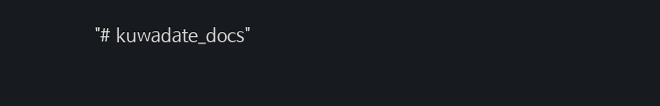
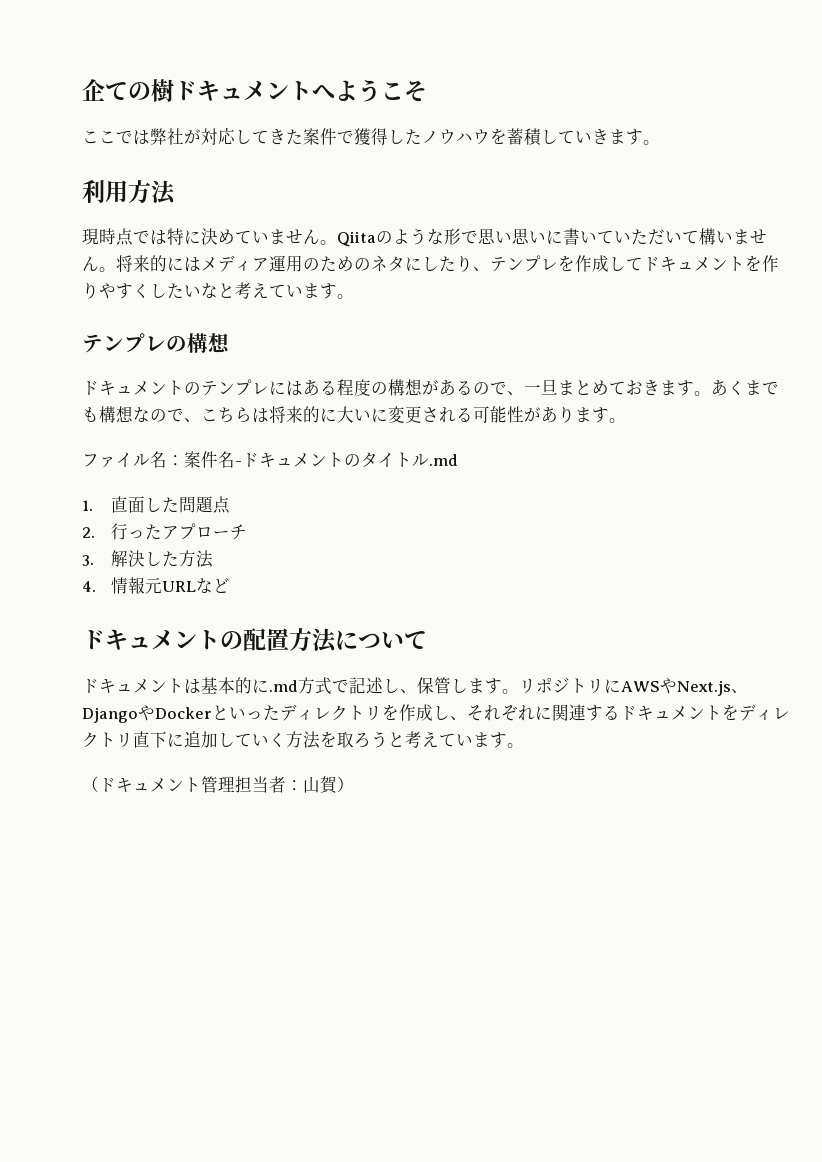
- "# kuwadate_docs"
+ 企ての樹ドキュメントへようこそ
+ ここでは弊社が対応してきた案件で獲得したノウハウを蓄積していきます。
+ 利用方法
+ 現時点では特に決めていません。Qiitaのような形で思い思いに書いていただいて構いません。将来的にはメディア運用のためのネタにしたり、テンプレを作成してドキュメントを作りやすくしたいなと考えています。
+ テンプレの構想
+ ドキュメントのテンプレにはある程度の構想があるので、一旦まとめておきます。あくまでも構想なので、こちらは将来的に大いに変更される可能性があります。
+ ファイル名：案件名-ドキュメントのタイトル.md
+ 1.直面した問題点
+ 2.行ったアプローチ
+ 3.解決した方法
+ 4.情報元URLなど
+ ドキュメントの配置方法について
+ ドキュメントは基本的に.md方式で記述し、保管します。リポジトリにAWSやNext.js、DjangoやDockerといったディレクトリを作成し、それぞれに関連するドキュメントをディレクトリ直下に追加していく方法を取ろうと考えています。
+ （ドキュメント管理担当者：山賀）

